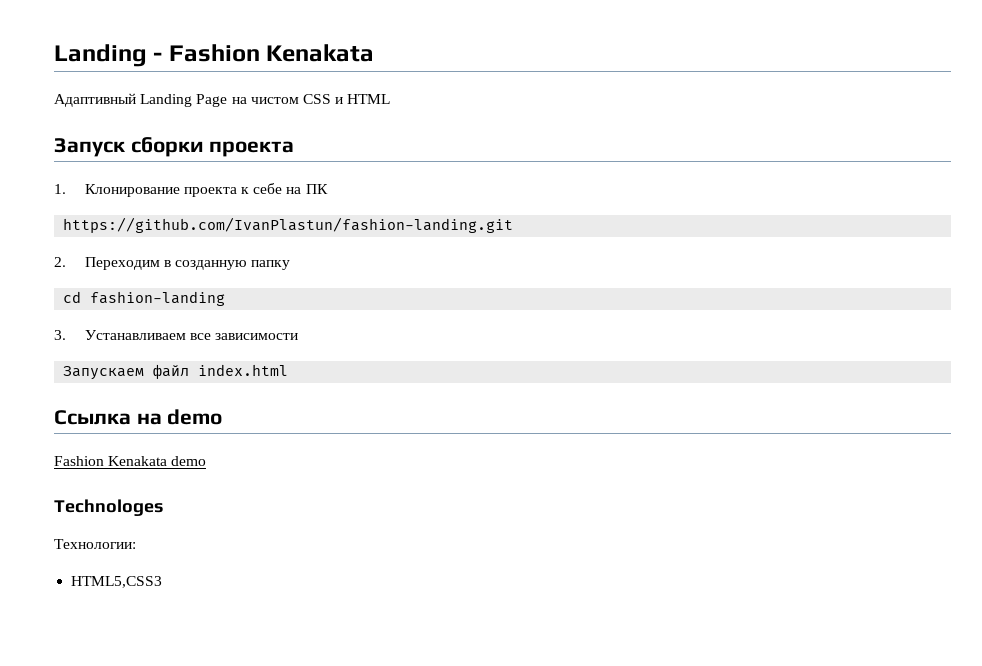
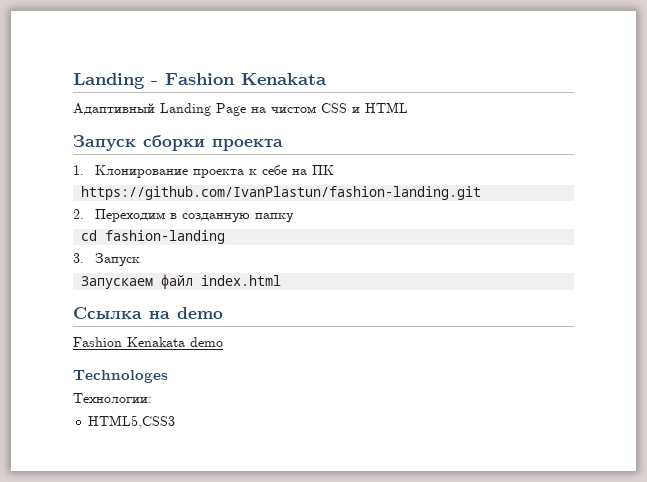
- 3. Устанавливаем все зависимости
+ 3. Запуск

